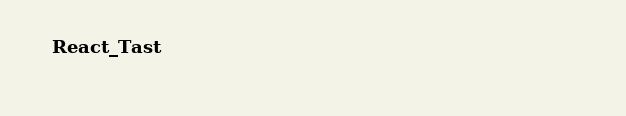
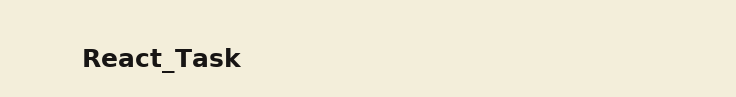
- React_Tast
+ React_Task

